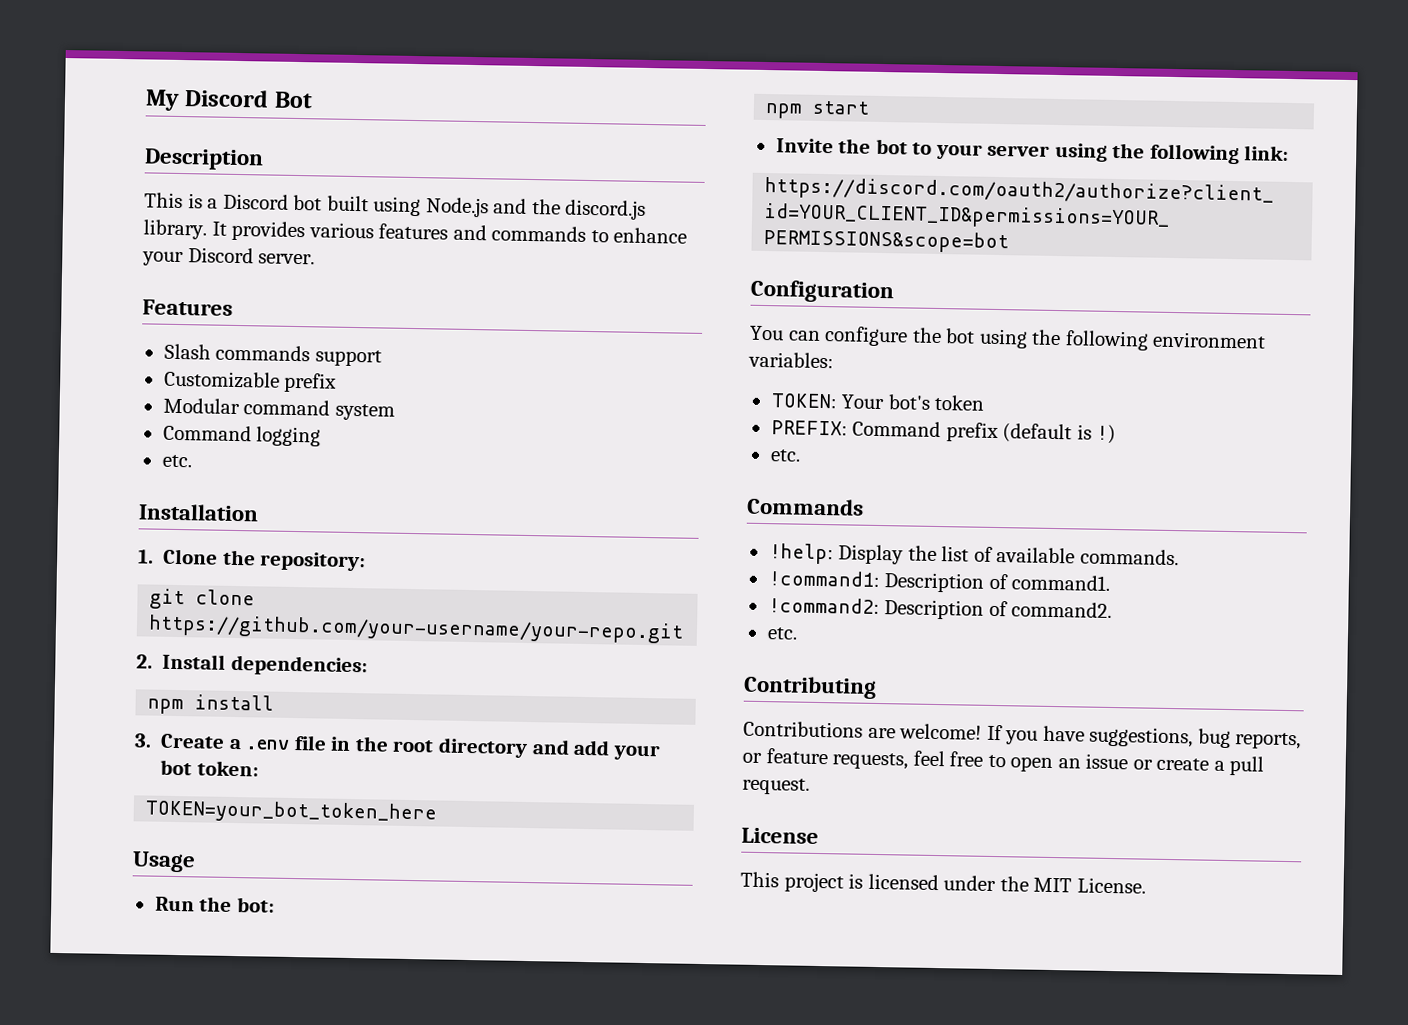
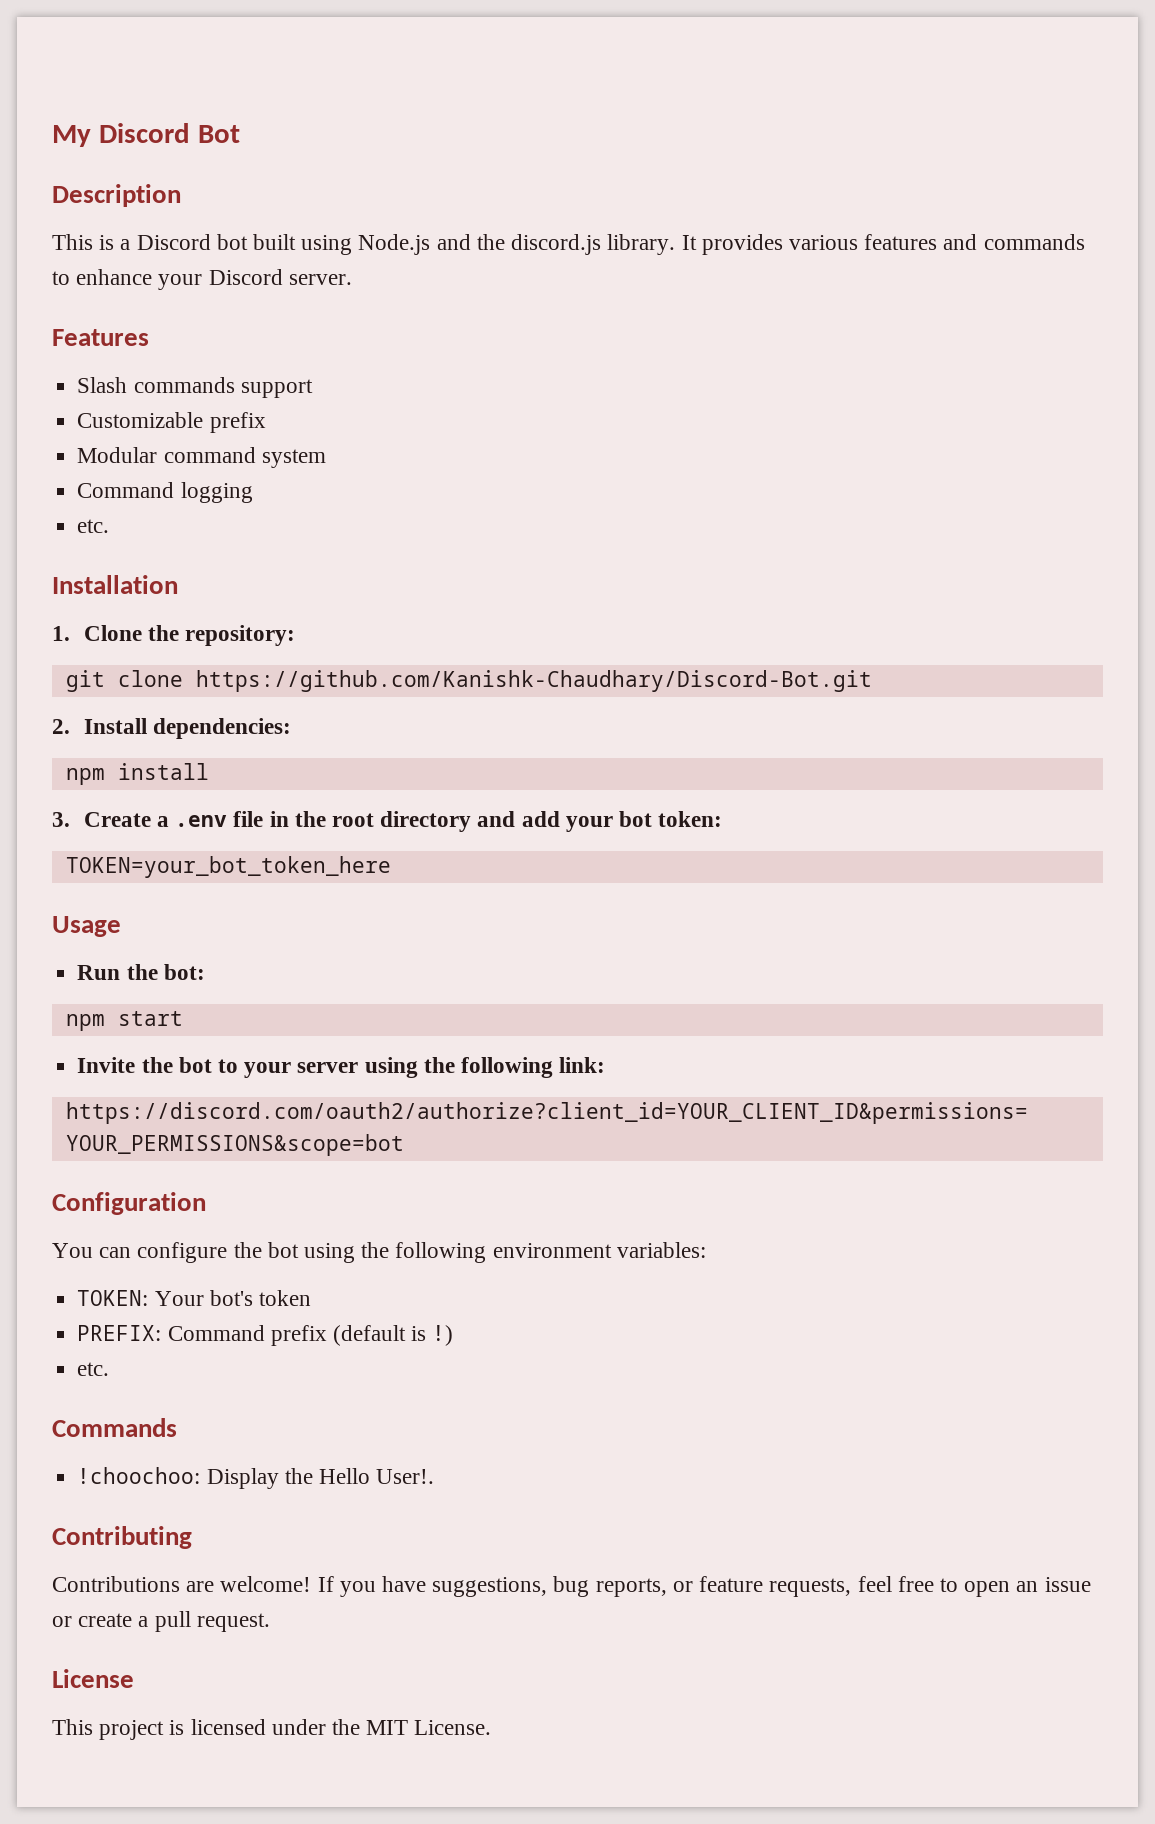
- git clone https://github.com/your-username/your-repo.git
+ git clone https://github.com/Kanishk-Chaudhary/Discord-Bot.git
- !help: Display the list of available commands.
- !command1: Description of command1.
- !command2: Description of command2.
- etc.
+ !choochoo: Display the Hello User!.

